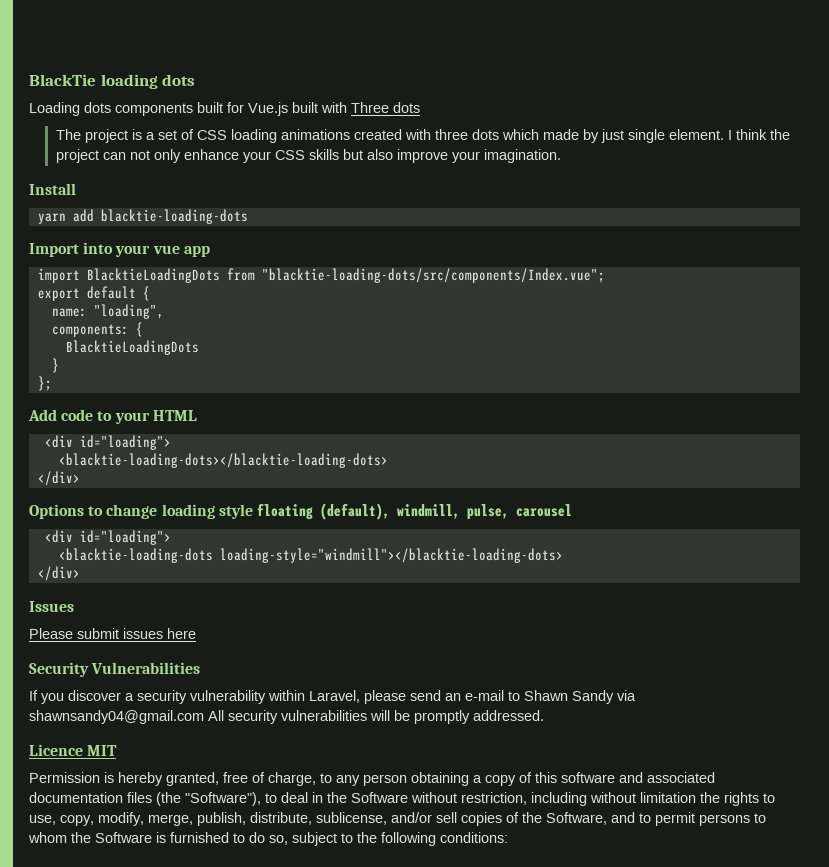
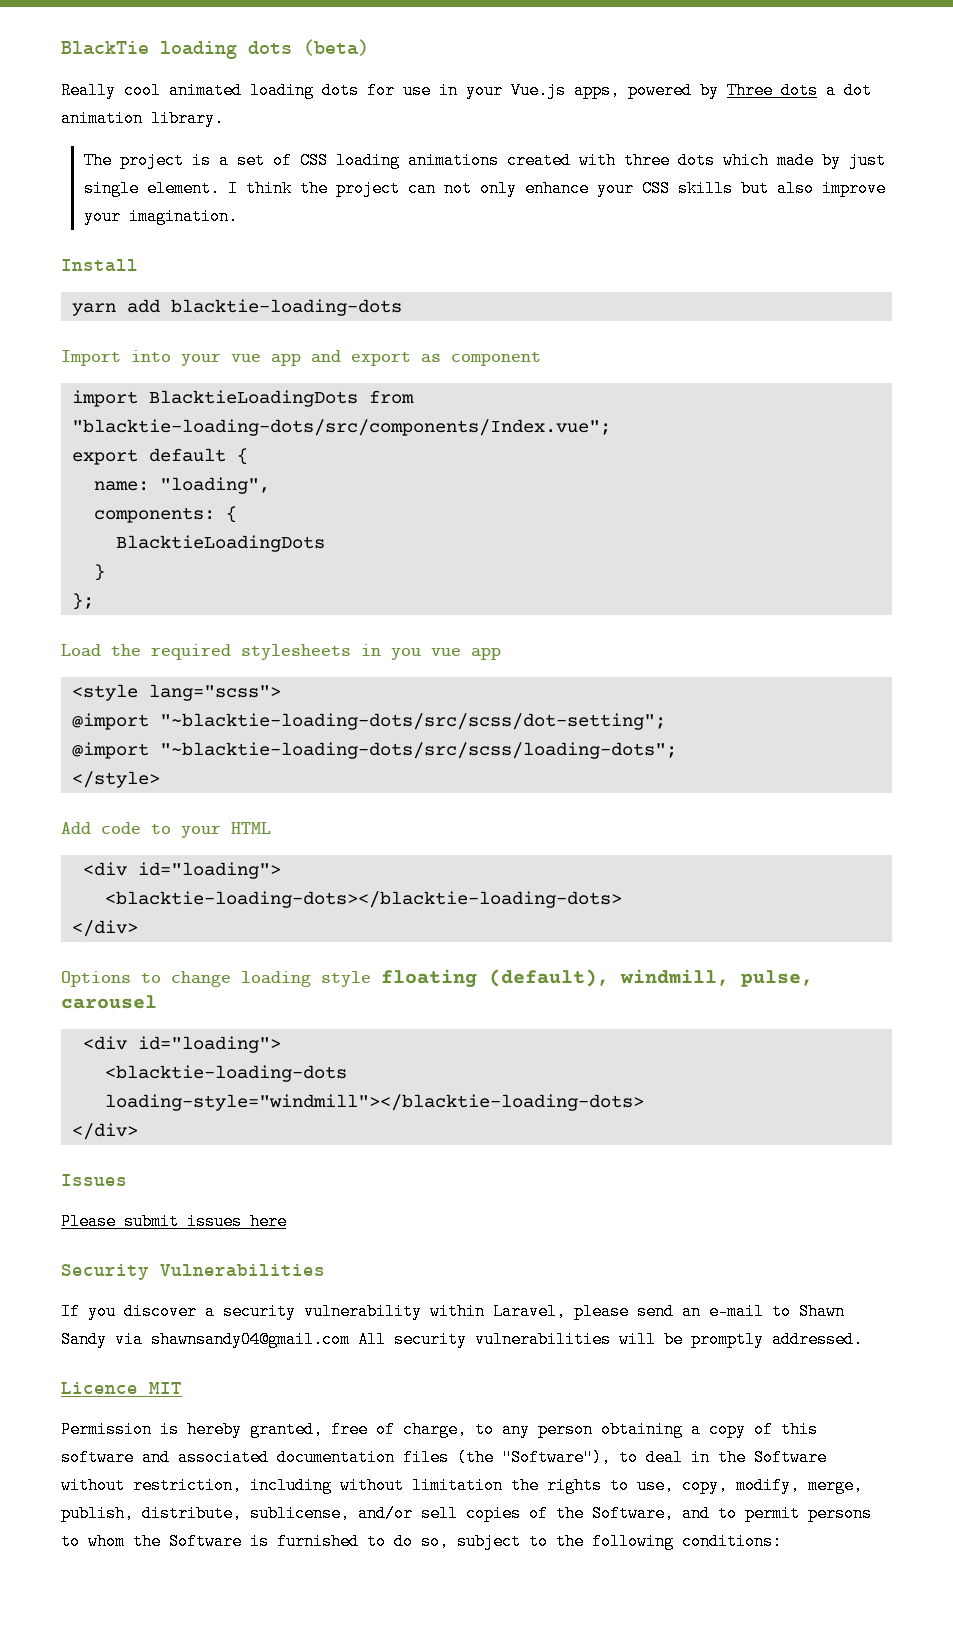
- BlackTie loading dots
- Loading dots components built for Vue.js built with Three dots
+ BlackTie loading dots (beta)
+ Really cool animated loading dots for use in your Vue.js apps, powered by Three dots a dot animation library.
- Import into your vue app
+ Import into your vue app and export as component
+ Load the required stylesheets in you vue app
+ <style lang="scss">
+ @import "~blacktie-loading-dots/src/scss/dot-setting";
+ @import "~blacktie-loading-dots/src/scss/loading-dots";
+ </style>

